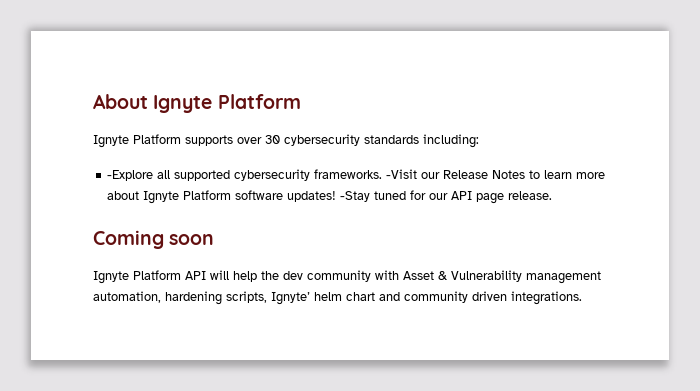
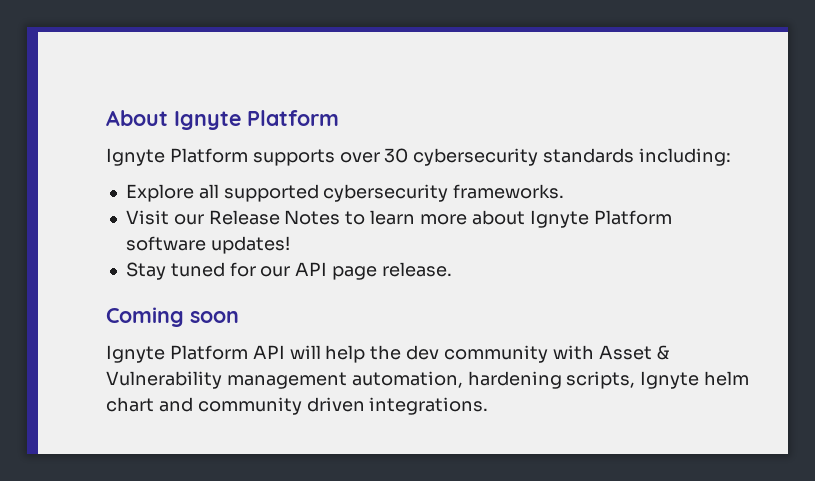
- -Explore all supported cybersecurity frameworks. -Visit our Release Notes to learn more about Ignyte Platform software updates! -Stay tuned for our API page release.
+ Explore all supported cybersecurity frameworks.
+ Visit our Release Notes to learn more about Ignyte Platform software updates!
+ Stay tuned for our API page release.
- Ignyte Platform API will help the dev community with Asset & Vulnerability management automation, hardening scripts, Ignyte’ helm chart and community driven integrations.
+ Ignyte Platform API will help the dev community with Asset & Vulnerability management automation, hardening scripts, Ignyte helm chart and community driven integrations.

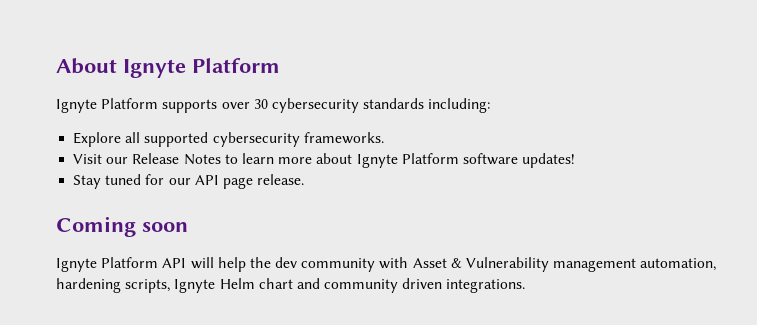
- Ignyte Platform API will help the dev community with Asset & Vulnerability management automation, hardening scripts, Ignyte helm chart and community driven integrations.
+ Ignyte Platform API will help the dev community with Asset & Vulnerability management automation, hardening scripts, Ignyte Helm chart and community driven integrations.

